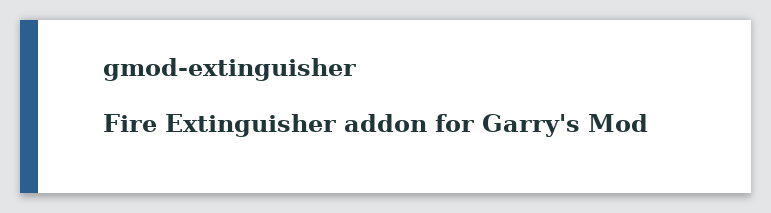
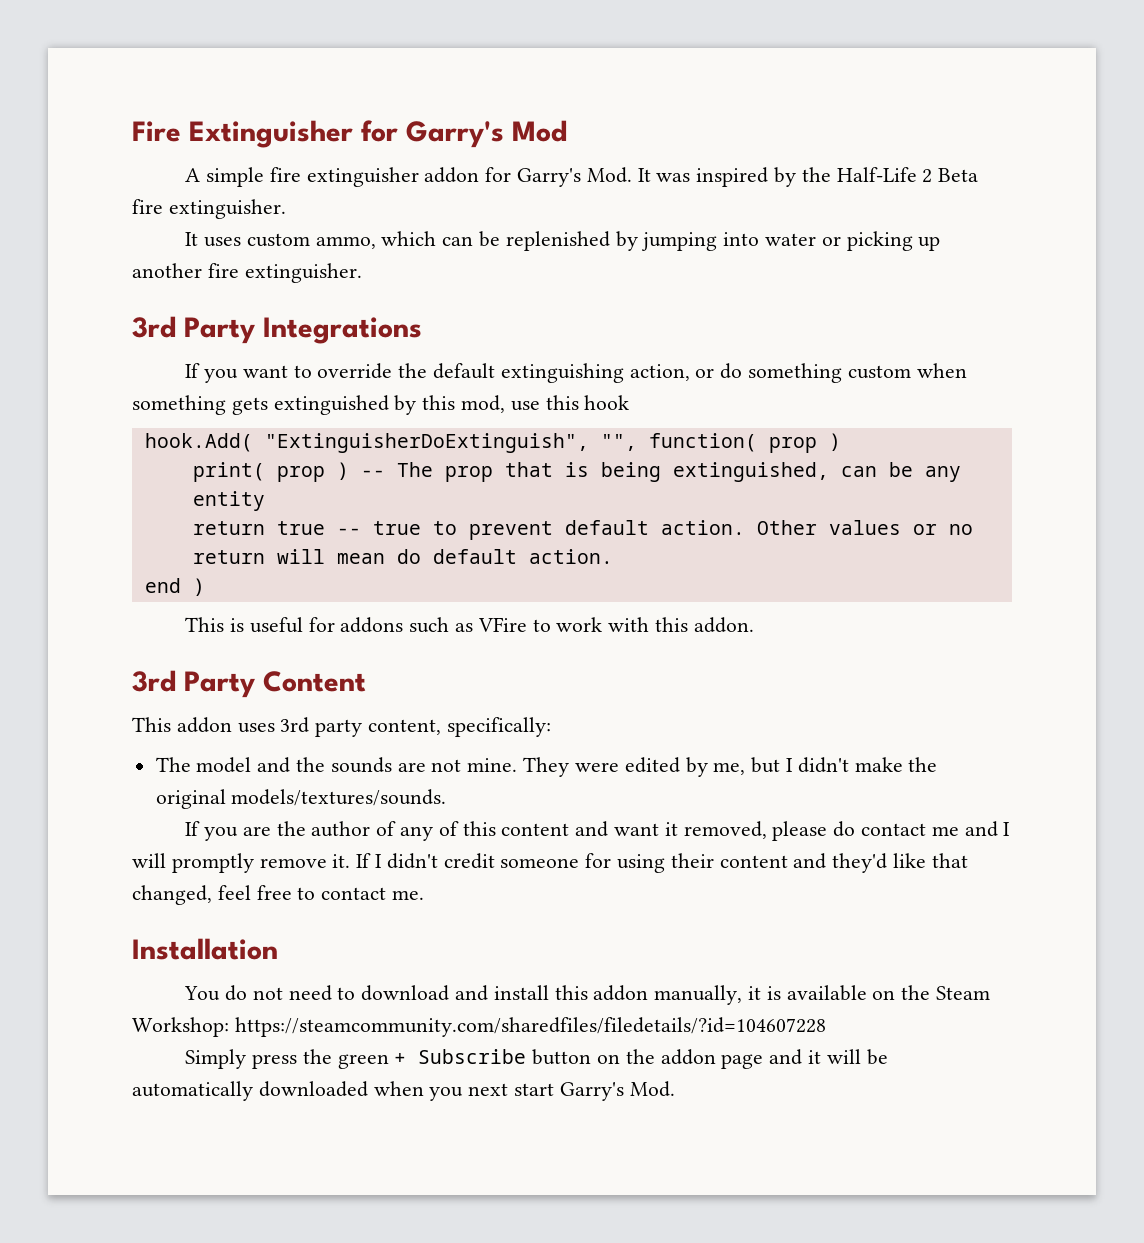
- gmod-extinguisher
- Fire Extinguisher addon for Garry's Mod
+ Fire Extinguisher for Garry's Mod
+ A simple fire extinguisher addon for Garry's Mod. It was inspired by the Half-Life 2 Beta fire extinguisher.
+ It uses custom ammo, which can be replenished by jumping into water or picking up another fire extinguisher.
+ 3rd Party Integrations
+ If you want to override the default extinguishing action, or do something custom when something gets extinguished by this mod, use this hook
+ hook.Add( "ExtinguisherDoExtinguish", "", function( prop )
+ print( prop ) -- The prop that is being extinguished, can be any entity
+ return true -- true to prevent default action. Other values or no return will mean do default action.
+ end )
+ This is useful for addons such as VFire to work with this addon.
+ 3rd Party Content
+ This addon uses 3rd party content, specifically:
+ The model and the sounds are not mine. They were edited by me, but I didn't make the original models/textures/sounds.
+ If you are the author of any of this content and want it removed, please do contact me and I will promptly remove it. If I didn't credit someone for using their content and they'd like that changed, feel free to contact me.
+ Installation
+ You do not need to download and install this addon manually, it is available on the Steam Workshop: https://steamcommunity.com/sharedfiles/filedetails/?id=104607228
+ Simply press the green + Subscribe button on the addon page and it will be automatically downloaded when you next start Garry's Mod.

